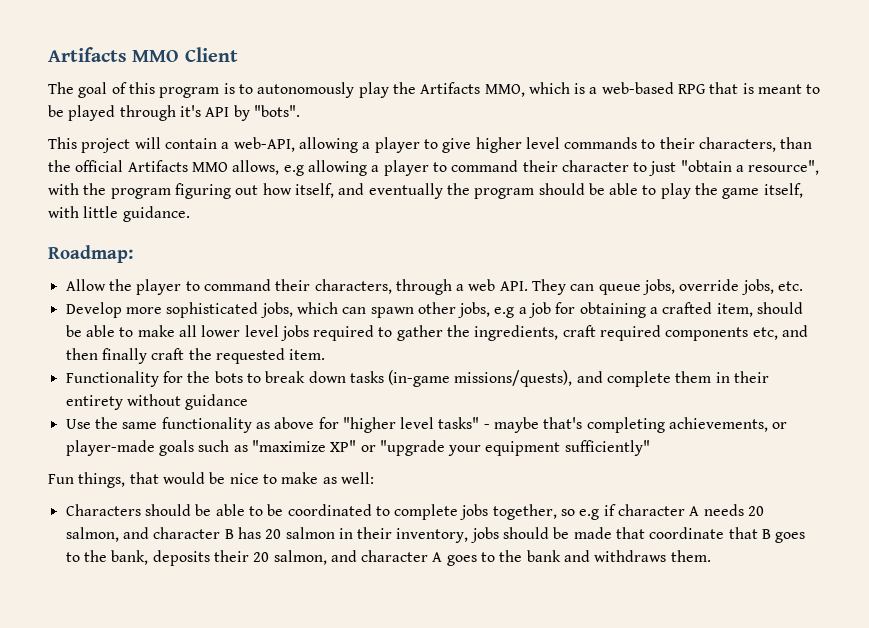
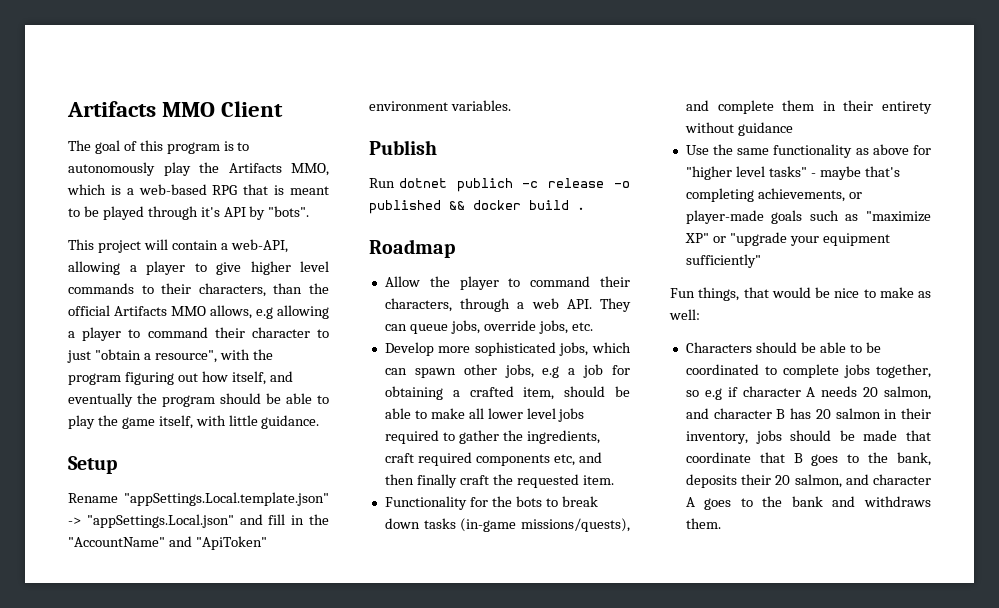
- Roadmap:
+ Setup
+ Rename "appSettings.Local.template.json" -> "appSettings.Local.json" and fill in the "AccountName" and "ApiToken" environment variables.
+ Publish
+ Run dotnet publich -c release -o published && docker build .
+ Roadmap

